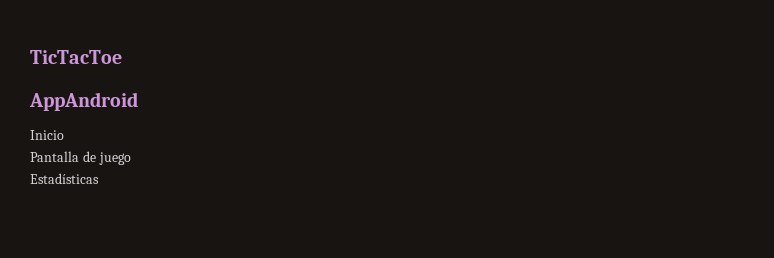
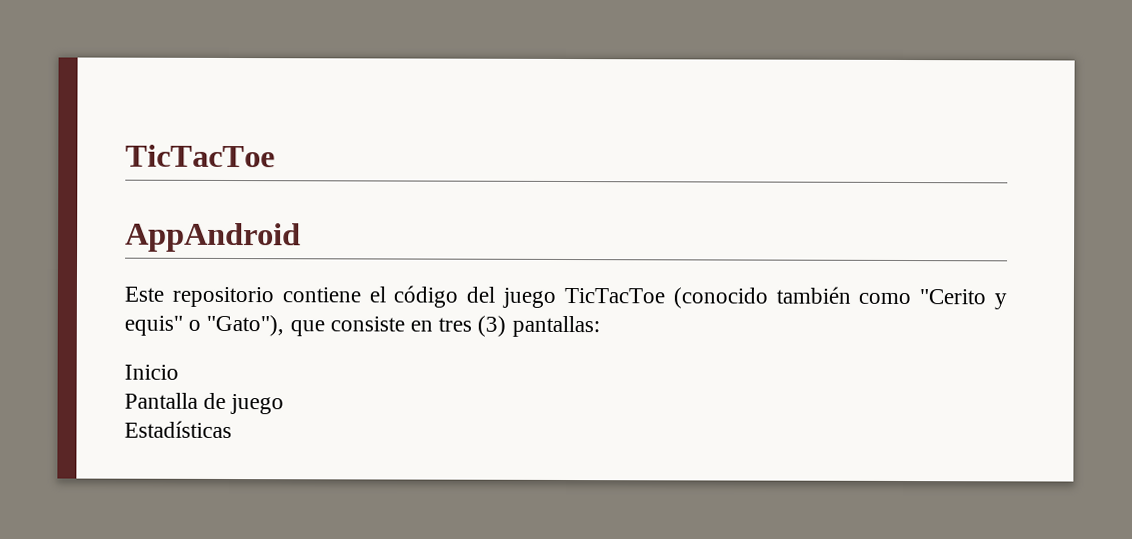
+ Este repositorio contiene el código del juego TicTacToe (conocido también como "Cerito y equis" o "Gato"), que consiste en tres (3) pantallas:

